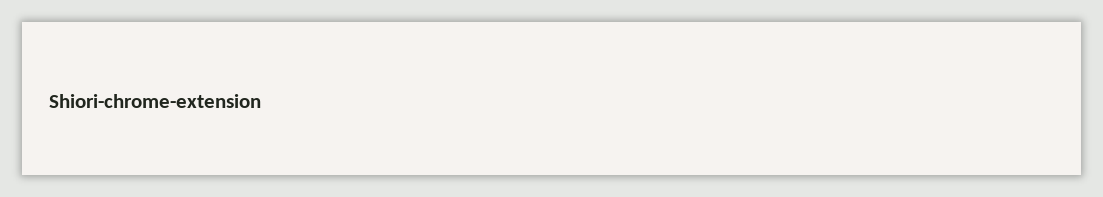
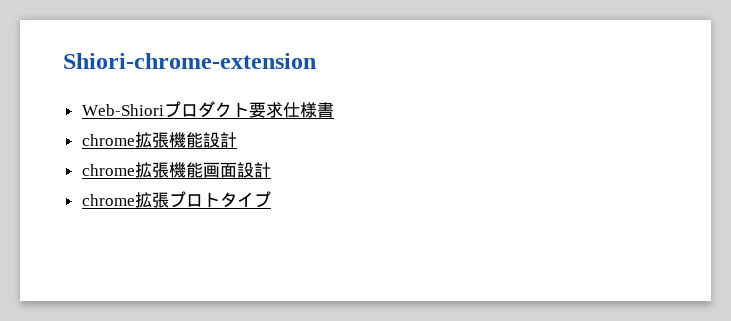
+ Web-Shioriプロダクト要求仕様書
+ chrome拡張機能設計
+ chrome拡張機能画面設計
+ chrome拡張プロトタイプ

